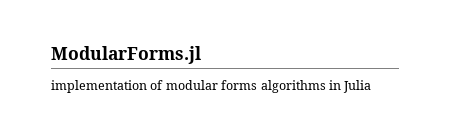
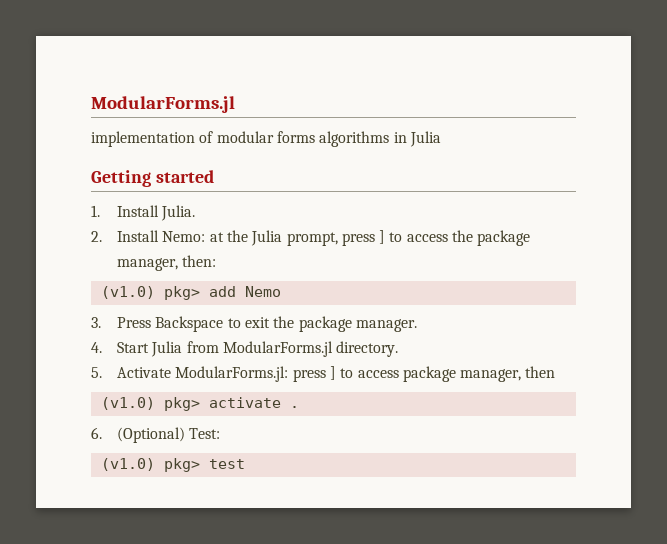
+ Getting started
+ 1. Install Julia.
+ 2. Install Nemo: at the Julia prompt, press ] to access the package manager, then:
+ (v1.0) pkg> add Nemo
+ 3. Press Backspace to exit the package manager.
+ 4. Start Julia from ModularForms.jl directory.
+ 5. Activate ModularForms.jl: press ] to access package manager, then
+ (v1.0) pkg> activate .
+ 6. (Optional) Test:
+ (v1.0) pkg> test

